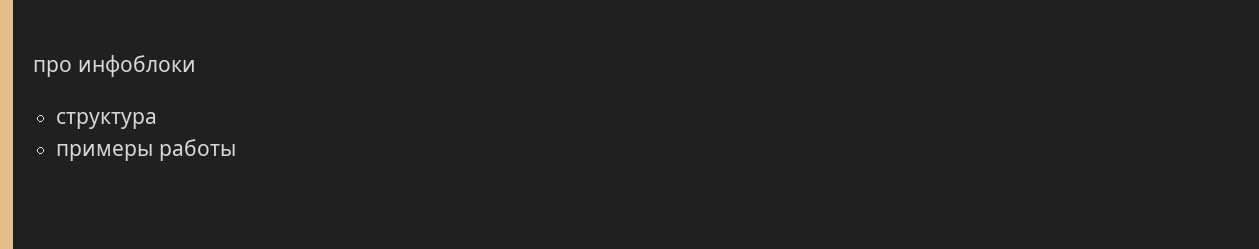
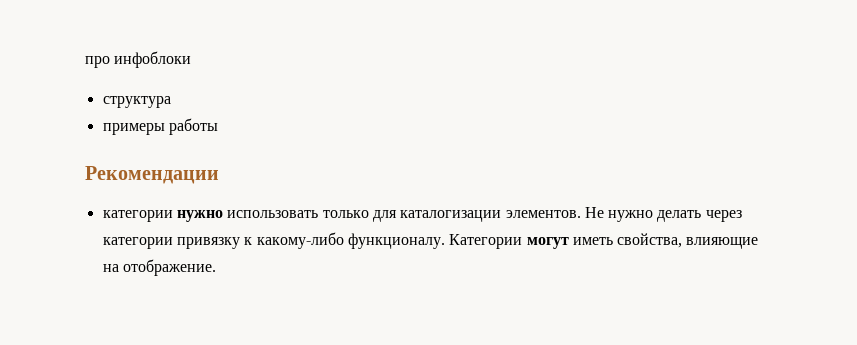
+ Рекомендации
+ категории нужно использовать только для каталогизации элементов. Не нужно делать через категории привязку к какому-либо функционалу. Категории могут иметь свойства, влияющие на отображение.

